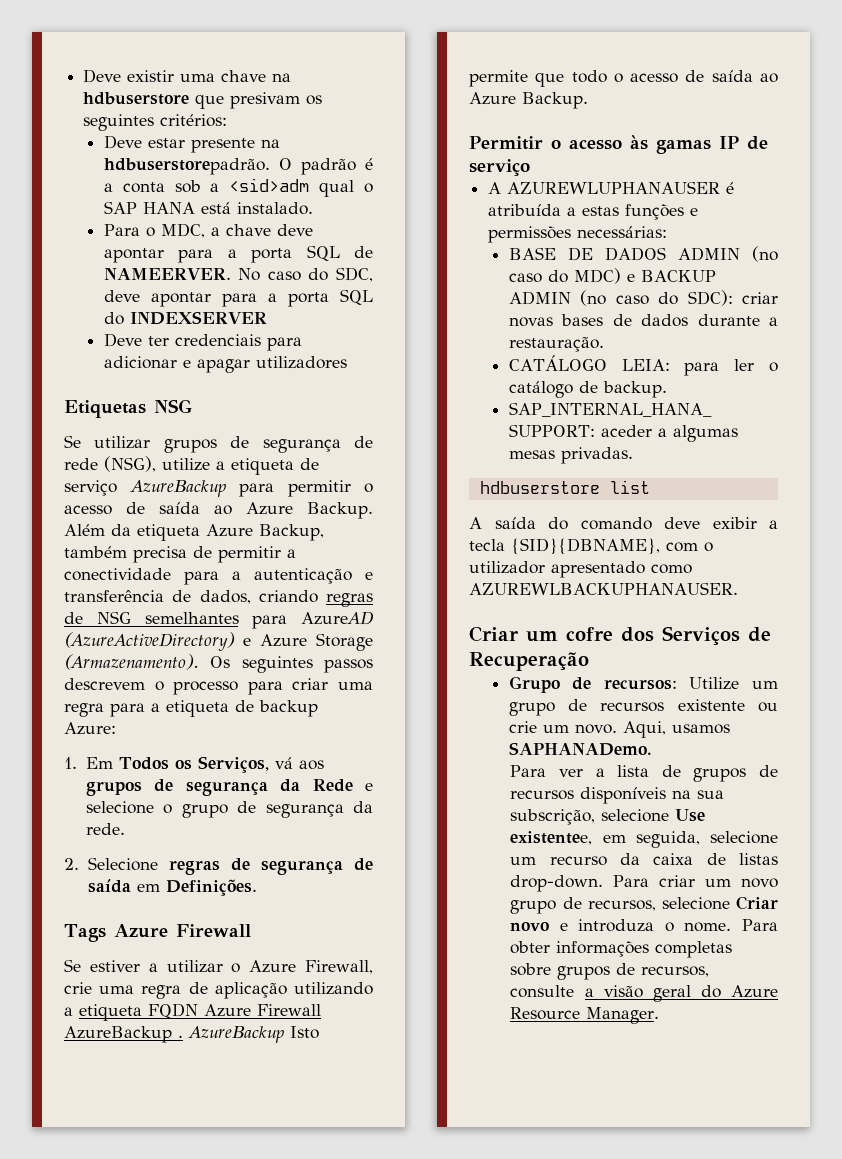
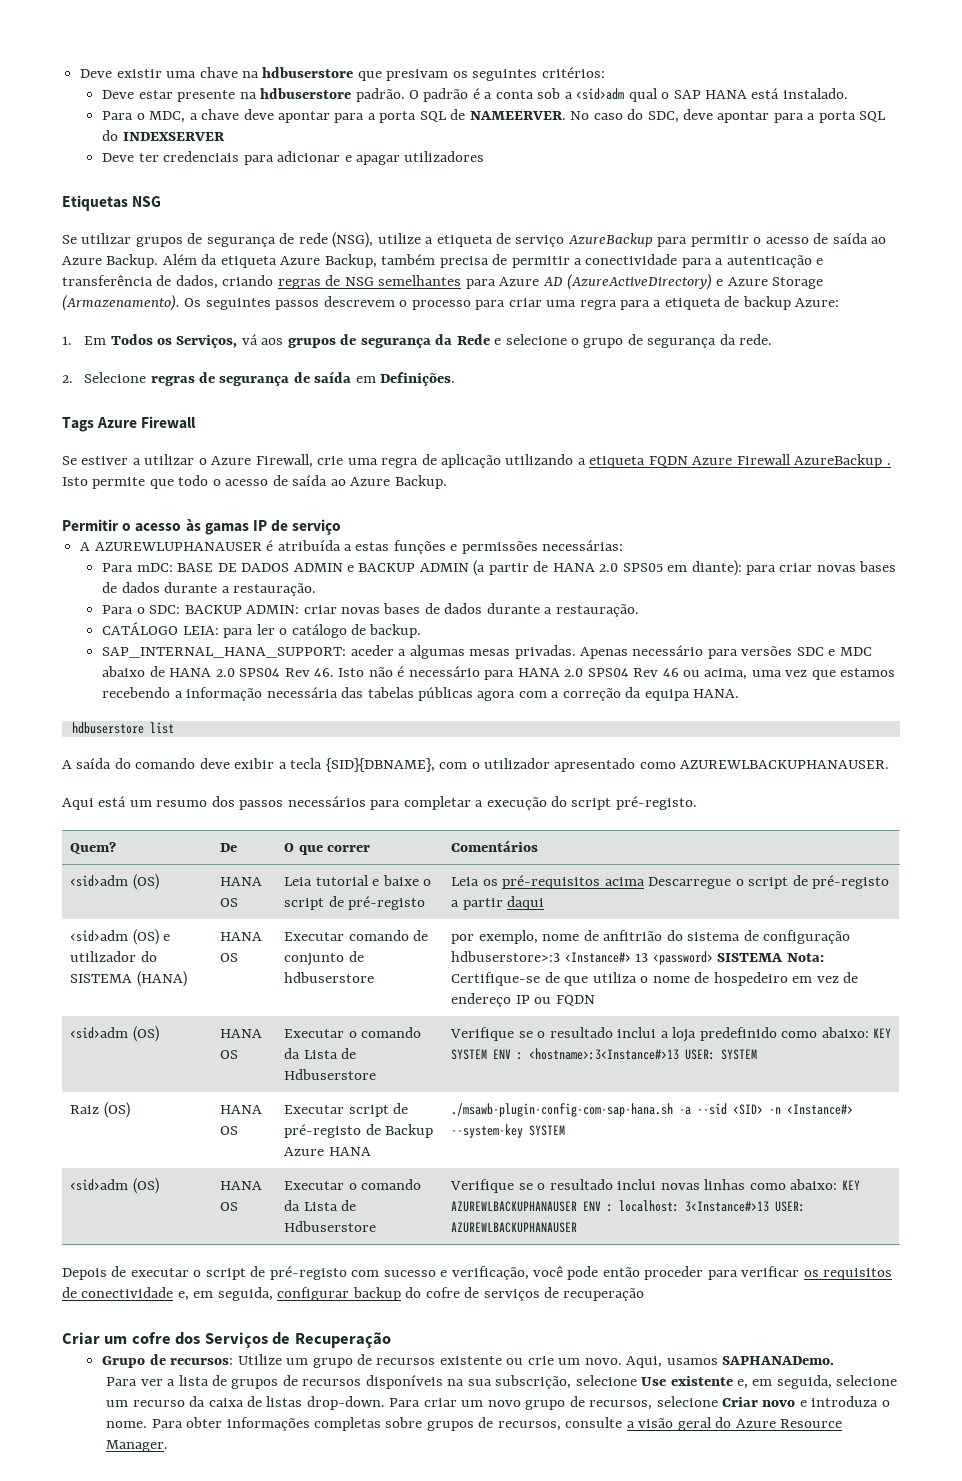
- Deve estar presente na hdbuserstorepadrão.
+ Deve estar presente na hdbuserstore padrão.
- Além da etiqueta Azure Backup, também precisa de permitir a conectividade para a autenticação e transferência de dados, criando regras de NSG semelhantes para AzureAD (AzureActiveDirectory) e Azure Storage (Armazenamento).
+ Além da etiqueta Azure Backup, também precisa de permitir a conectividade para a autenticação e transferência de dados, criando regras de NSG semelhantes para Azure AD (AzureActiveDirectory) e Azure Storage (Armazenamento).
- AzureBackup Isto permite que todo o acesso de saída ao Azure Backup.
+ Isto permite que todo o acesso de saída ao Azure Backup.
- BASE DE DADOS ADMIN (no caso do MDC) e BACKUP ADMIN (no caso do SDC): criar novas bases de dados durante a restauração.
+ Para mDC: BASE DE DADOS ADMIN e BACKUP ADMIN (a partir de HANA 2.0 SPS05 em diante): para criar novas bases de dados durante a restauração.
+ Para o SDC: BACKUP ADMIN: criar novas bases de dados durante a restauração.
+ Apenas necessário para versões SDC e MDC abaixo de HANA 2.0 SPS04 Rev 46. Isto não é necessário para HANA 2.0 SPS04 Rev 46 ou acima, uma vez que estamos recebendo a informação necessária das tabelas públicas agora com a correção da equipa HANA.
+ Aqui está um resumo dos passos necessários para completar a execução do script pré-registo.
+ Quem? | De | O que correr | Comentários
+ <sid>adm (OS) | HANA OS | Leia tutorial e baixe o script de pré-registo | Leia os pré-requisitos acima Descarregue o script de pré-registo a partir daqui
+ <sid>adm (OS) e utilizador do SISTEMA (HANA) | HANA OS | Executar comando de conjunto de hdbuserstore | por exemplo, nome de anfitrião do sistema de configuração hdbuserstore>:3 <Instance#> 13 <password> SISTEMA Nota: Certifique-se de que utiliza o nome de hospedeiro em vez de endereço IP ou FQDN
+ <sid>adm (OS) | HANA OS | Executar o comando da Lista de Hdbuserstore | Verifique se o resultado inclui a loja predefinido como abaixo: KEY SYSTEM ENV : <hostname>:3<Instance#>13 USER: SYSTEM
+ Raiz (OS) | HANA OS | Executar script de pré-registo de Backup Azure HANA | ./msawb-plugin-config-com-sap-hana.sh -a --sid <SID> -n <Instance#> --system-key SYSTEM
+ <sid>adm (OS) | HANA OS | Executar o comando da Lista de Hdbuserstore | Verifique se o resultado inclui novas linhas como abaixo: KEY AZUREWLBACKUPHANAUSER ENV : localhost: 3<Instance#>13 USER: AZUREWLBACKUPHANAUSER
+ Depois de executar o script de pré-registo com sucesso e verificação, você pode então proceder para verificar os requisitos de conectividade e, em seguida, configurar backup do cofre de serviços de recuperação
- Para ver a lista de grupos de recursos disponíveis na sua subscrição, selecione Use existentee, em seguida, selecione um recurso da caixa de listas drop-down.
+ Para ver a lista de grupos de recursos disponíveis na sua subscrição, selecione Use existente e, em seguida, selecione um recurso da caixa de listas drop-down.

